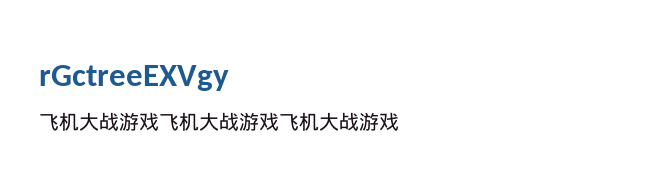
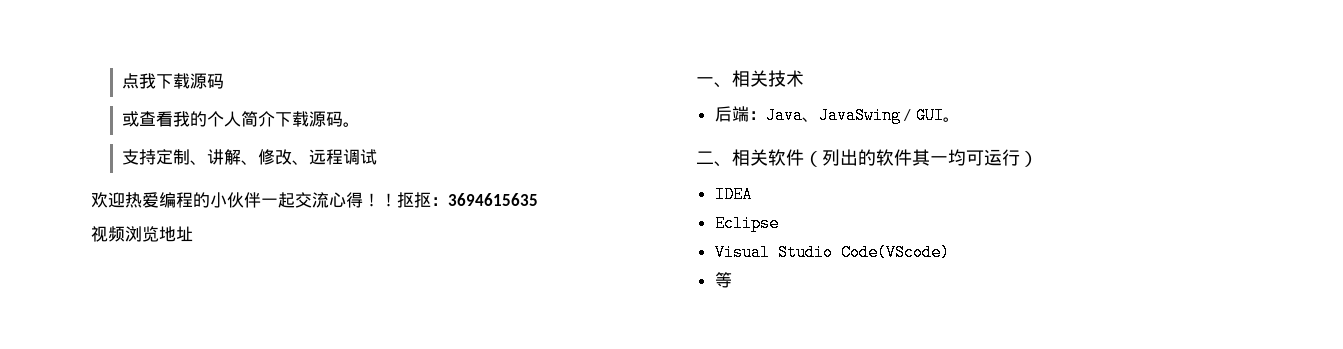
- rGctreeEXVgy
- 飞机大战游戏飞机大战游戏飞机大战游戏
+ 点我下载源码
+ 或查看我的个人简介下载源码。
+ 支持定制、讲解、修改、远程调试
+ 欢迎热爱编程的小伙伴一起交流心得！！抠抠：3694615635
+ 视频浏览地址
+ 一、相关技术
+ 后端：Java、JavaSwing / GUI。
+ 二、相关软件（列出的软件其一均可运行）
+ IDEA
+ Eclipse
+ Visual Studio Code(VScode)
+ 等

